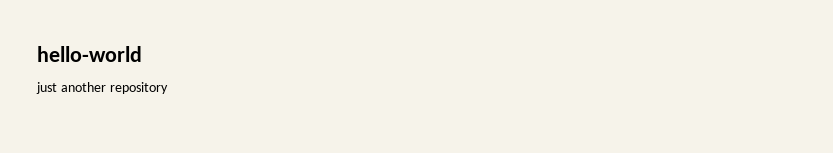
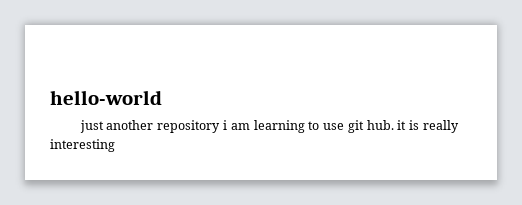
- just another repository
+ just another repository i am learning to use git hub. it is really interesting

